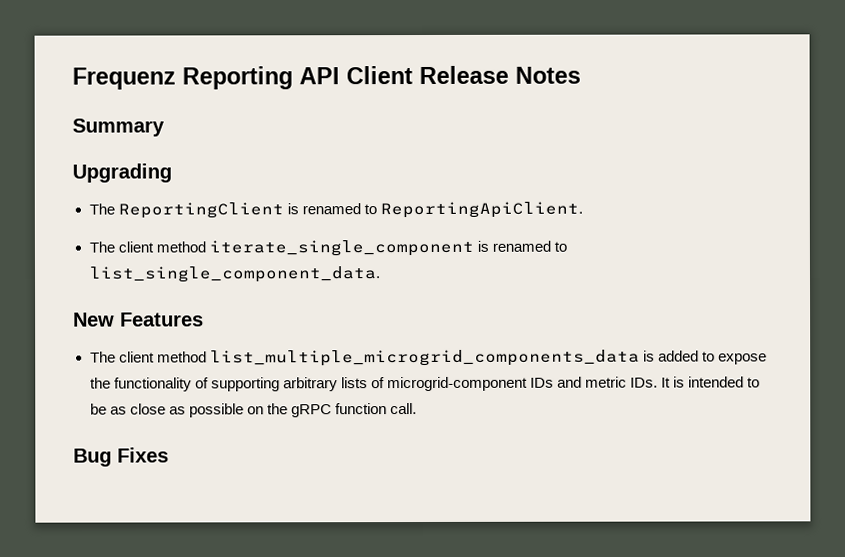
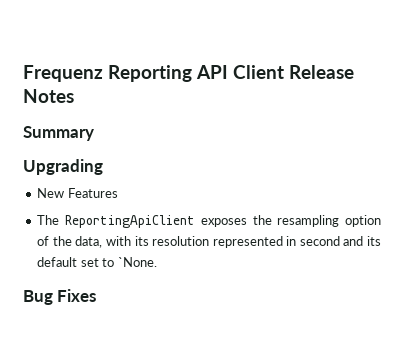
- The ReportingClient is renamed to ReportingApiClient.
- The client method iterate_single_component is renamed to list_single_component_data.
  New Features
- The client method list_multiple_microgrid_components_data is added to expose the functionality of supporting arbitrary lists of microgrid-component IDs and metric IDs. It is intended to be as close as possible on the gRPC function call.
+ The ReportingApiClient exposes the resampling option of the data, with its resolution represented in second and its default set to `None.

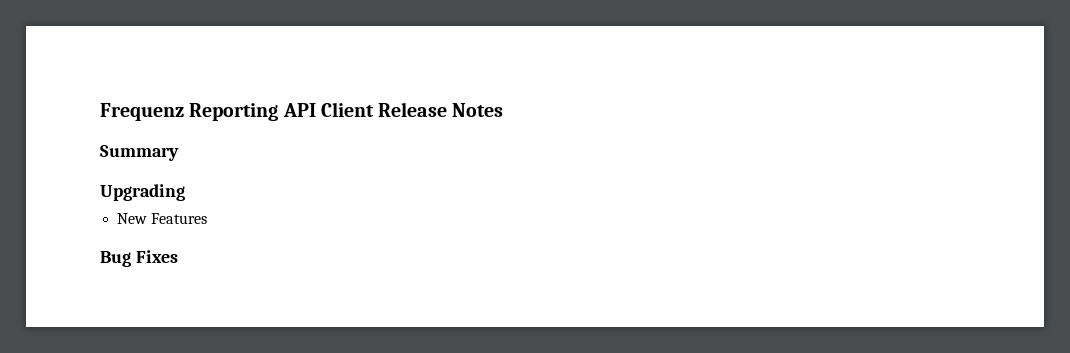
- The ReportingApiClient exposes the resampling option of the data, with its resolution represented in second and its default set to `None.

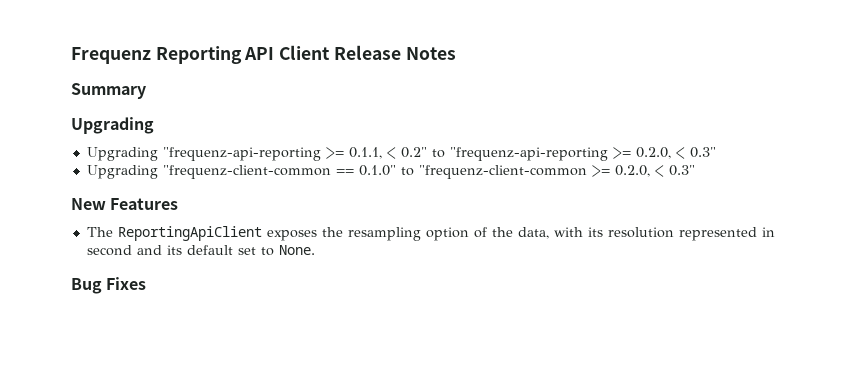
+ Upgrading "frequenz-api-reporting >= 0.1.1, < 0.2" to "frequenz-api-reporting >= 0.2.0, < 0.3"
+ Upgrading "frequenz-client-common == 0.1.0" to "frequenz-client-common >= 0.2.0, < 0.3"
  New Features
+ The ReportingApiClient exposes the resampling option of the data, with its resolution represented in second and its default set to None.

